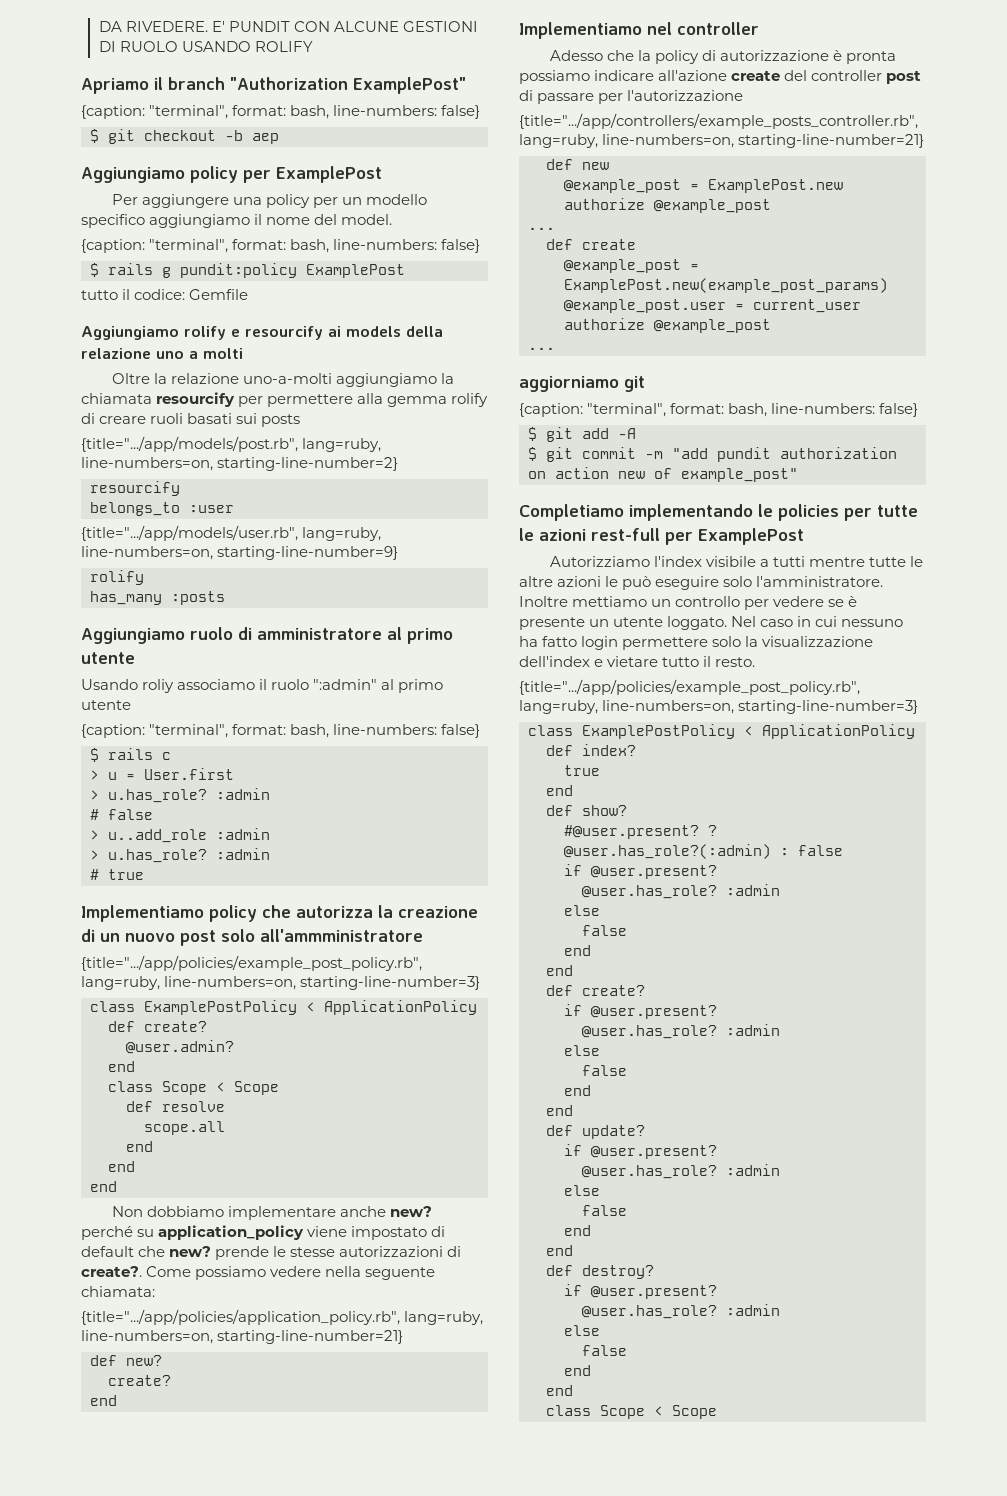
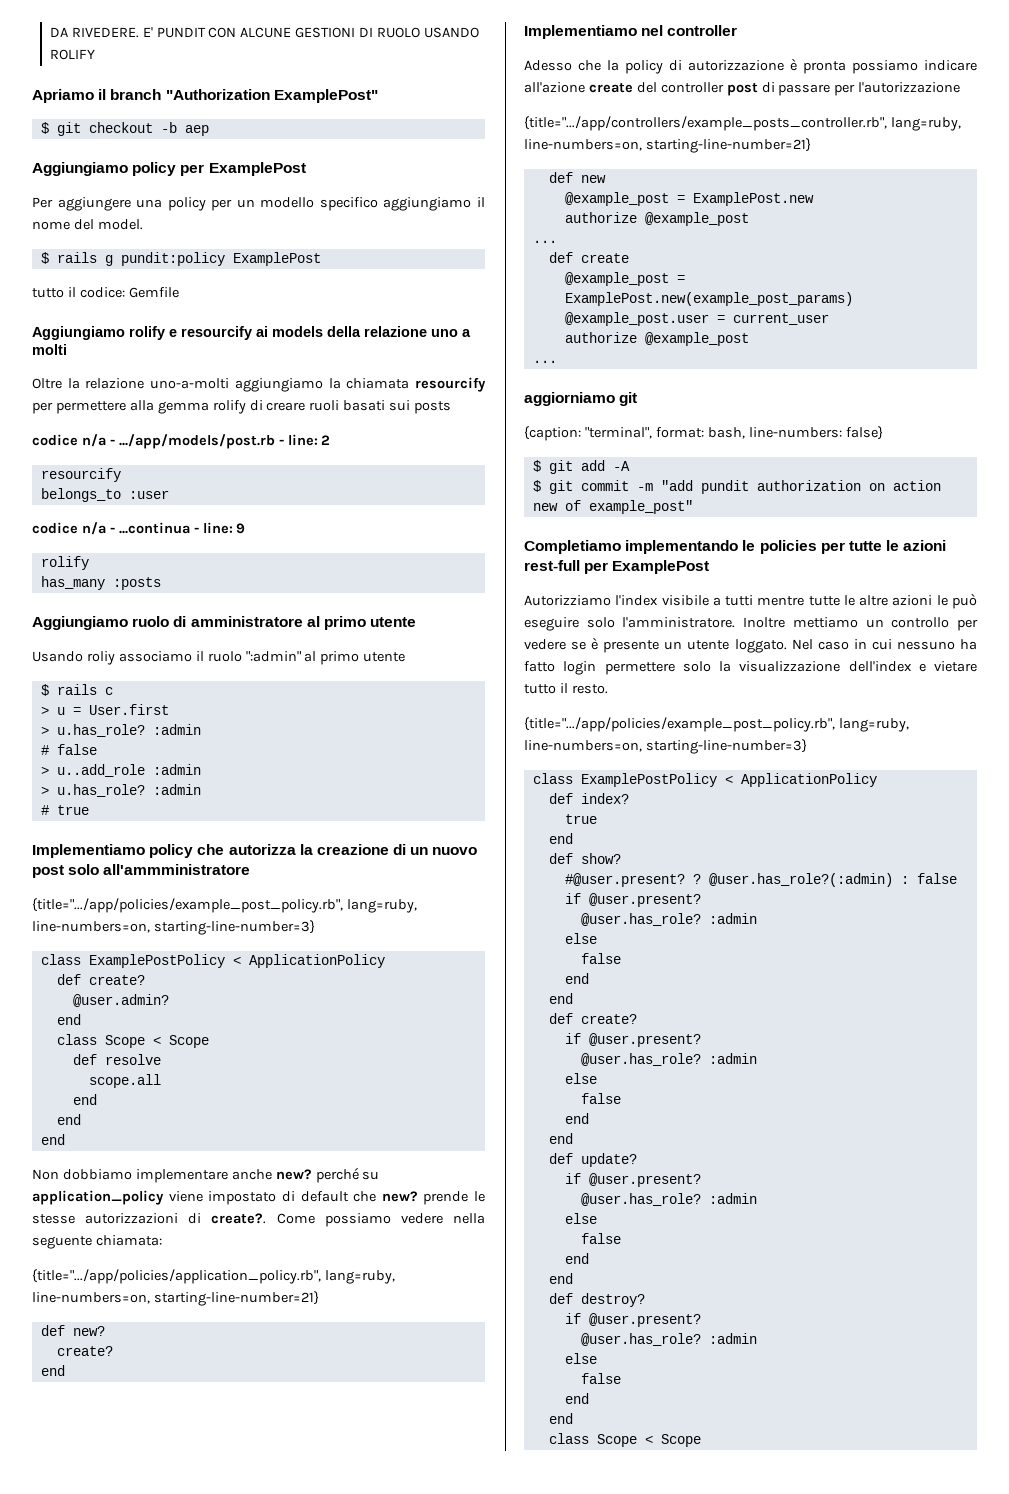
  Apriamo il branch "Authorization ExamplePost"
- {caption: "terminal", format: bash, line-numbers: false}
  Per aggiungere una policy per un modello specifico aggiungiamo il nome del model.
- {caption: "terminal", format: bash, line-numbers: false}
- {title=".../app/models/post.rb", lang=ruby, line-numbers=on, starting-line-number=2}
+ codice n/a - .../app/models/post.rb - line: 2
  resourcify
  belongs_to :user
- {title=".../app/models/user.rb", lang=ruby, line-numbers=on, starting-line-number=9}
+ codice n/a - ...continua - line: 9
  Usando roliy associamo il ruolo ":admin" al primo utente
- {caption: "terminal", format: bash, line-numbers: false}

